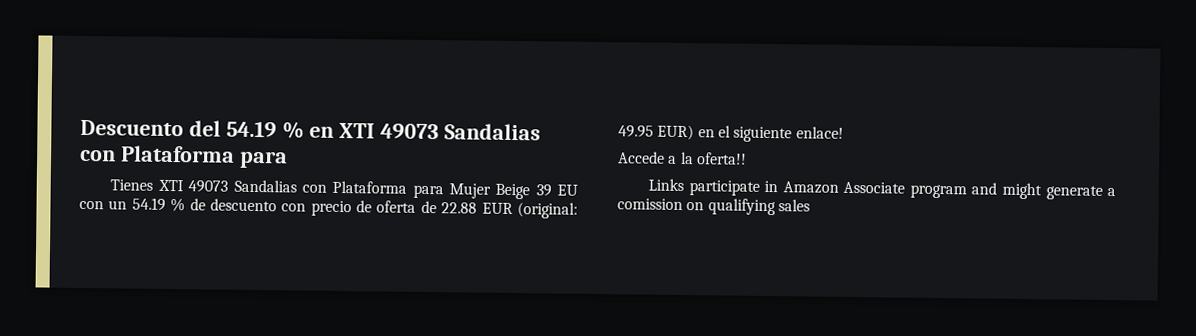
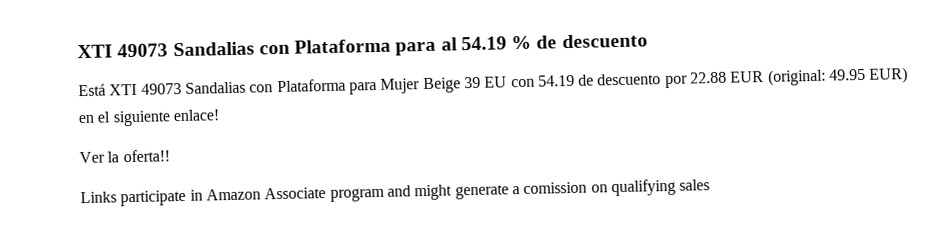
- Descuento del 54.19 % en XTI 49073 Sandalias con Plataforma para
- Tienes XTI 49073 Sandalias con Plataforma para Mujer Beige 39 EU con un 54.19 % de descuento con precio de oferta de 22.88 EUR (original: 49.95 EUR) en el siguiente enlace!
+ XTI 49073 Sandalias con Plataforma para al 54.19 % de descuento
+ Está XTI 49073 Sandalias con Plataforma para Mujer Beige 39 EU con 54.19 de descuento por 22.88 EUR (original: 49.95 EUR) en el siguiente enlace!
- Accede a la oferta!!
+ Ver la oferta!!

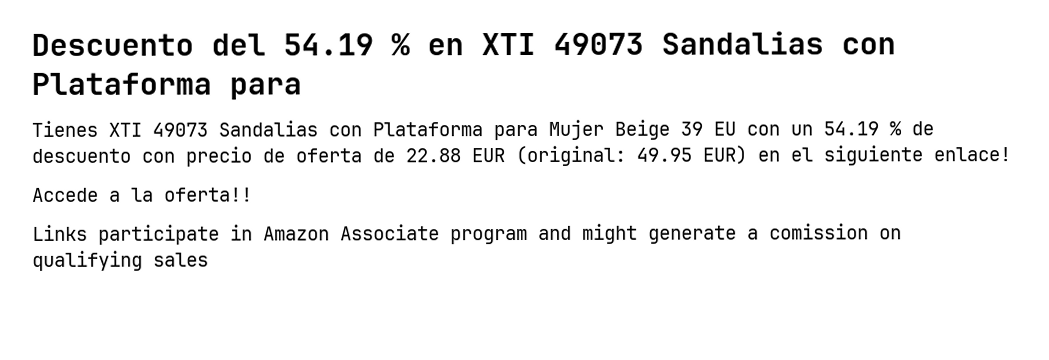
- XTI 49073 Sandalias con Plataforma para al 54.19 % de descuento
- Está XTI 49073 Sandalias con Plataforma para Mujer Beige 39 EU con 54.19 de descuento por 22.88 EUR (original: 49.95 EUR) en el siguiente enlace!
+ Descuento del 54.19 % en XTI 49073 Sandalias con Plataforma para
+ Tienes XTI 49073 Sandalias con Plataforma para Mujer Beige 39 EU con un 54.19 % de descuento con precio de oferta de 22.88 EUR (original: 49.95 EUR) en el siguiente enlace!
- Ver la oferta!!
+ Accede a la oferta!!

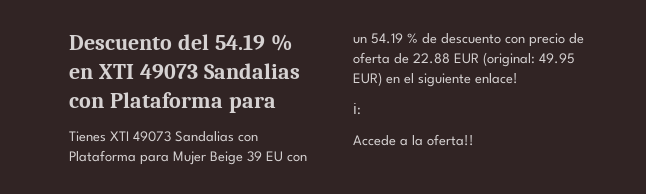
+ ℹ:
- Links participate in Amazon Associate program and might generate a comission on qualifying sales

